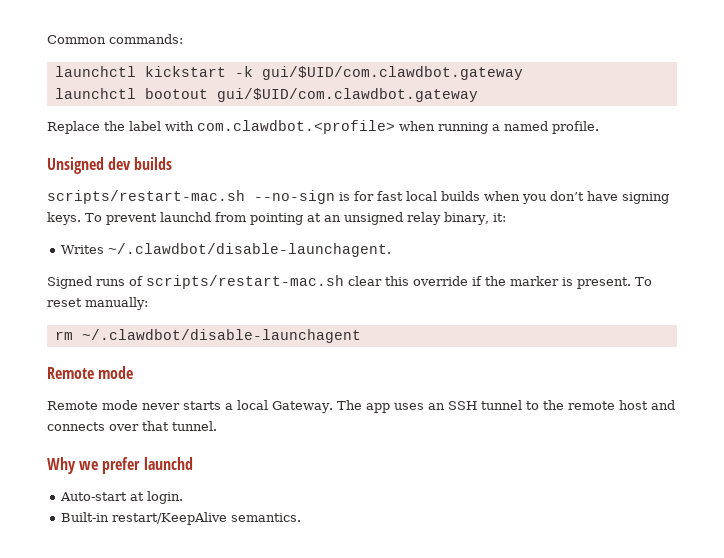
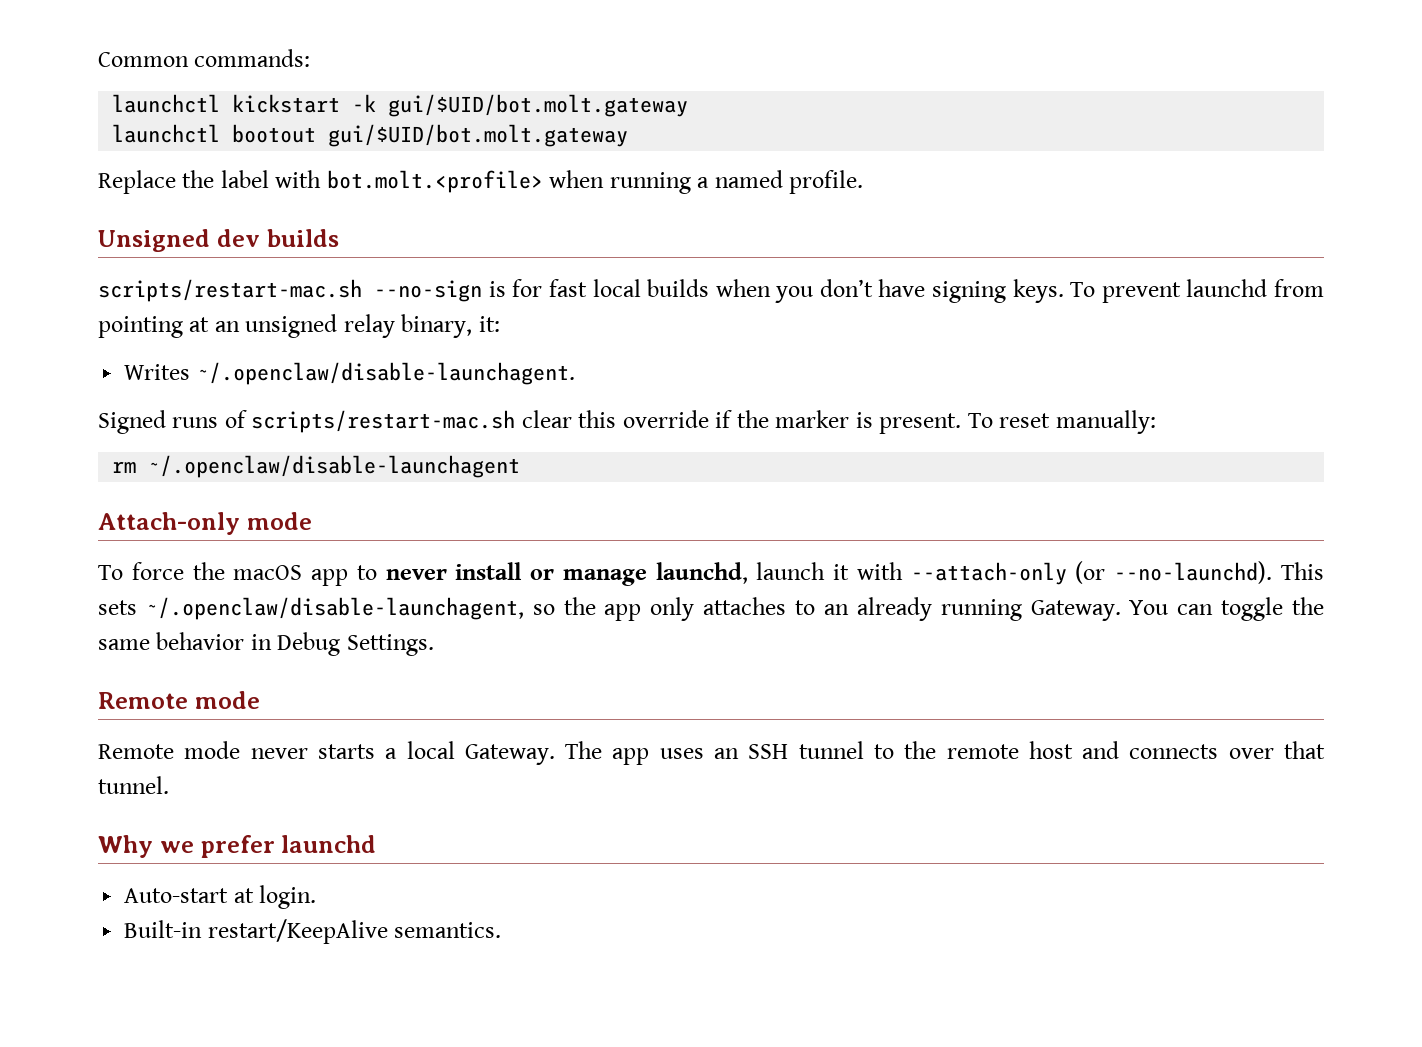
- launchctl kickstart -k gui/$UID/com.clawdbot.gateway
+ launchctl kickstart -k gui/$UID/bot.molt.gateway
- launchctl bootout gui/$UID/com.clawdbot.gateway
+ launchctl bootout gui/$UID/bot.molt.gateway
- Replace the label with com.clawdbot.<profile> when running a named profile.
+ Replace the label with bot.molt.<profile> when running a named profile.
- Writes ~/.clawdbot/disable-launchagent.
+ Writes ~/.openclaw/disable-launchagent.
- rm ~/.clawdbot/disable-launchagent
+ rm ~/.openclaw/disable-launchagent
+ Attach-only mode
+ To force the macOS app to never install or manage launchd, launch it with --attach-only (or --no-launchd). This sets ~/.openclaw/disable-launchagent, so the app only attaches to an already running Gateway. You can toggle the same behavior in Debug Settings.

